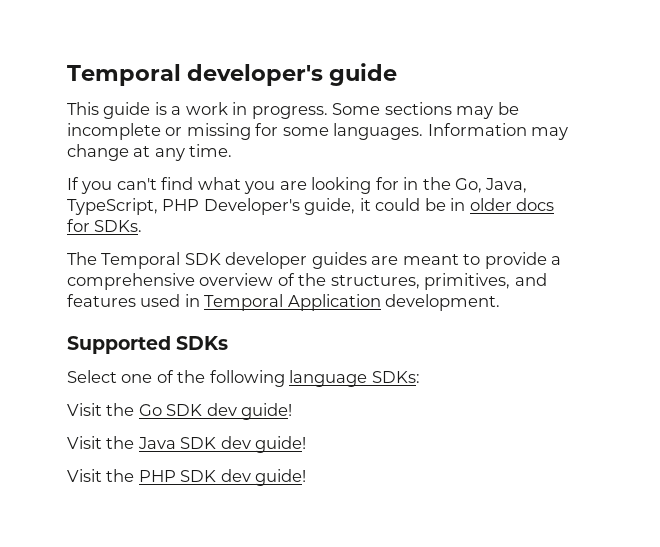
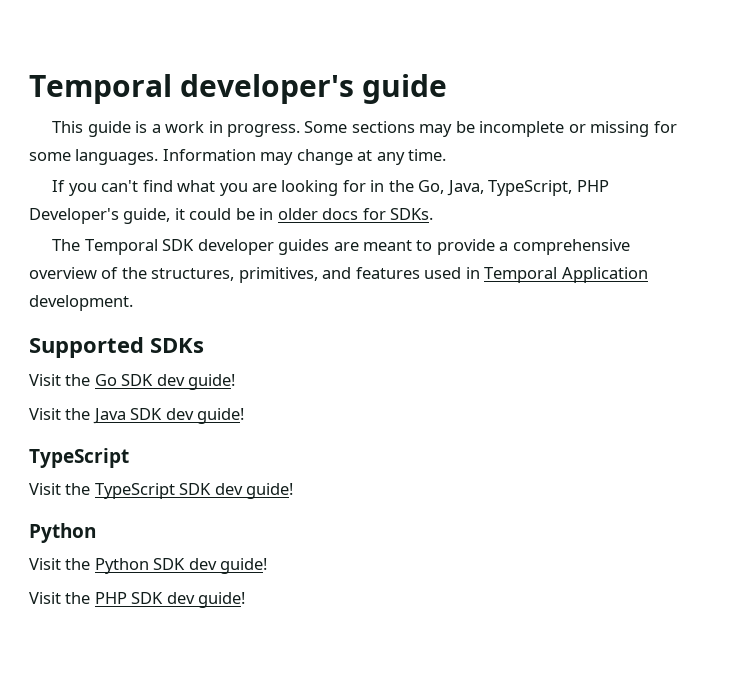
- Select one of the following language SDKs:
  Visit the Java SDK dev guide!
+ TypeScript
+ Visit the TypeScript SDK dev guide!
+ Python
+ Visit the Python SDK dev guide!

